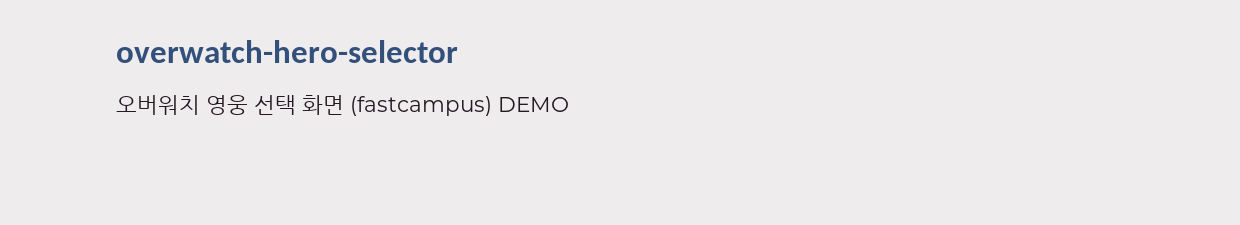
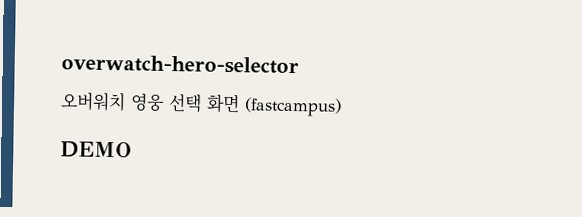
- 오버워치 영웅 선택 화면 (fastcampus) DEMO
+ 오버워치 영웅 선택 화면 (fastcampus)
+ DEMO

